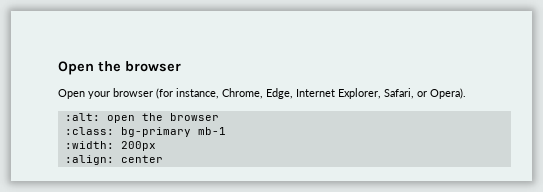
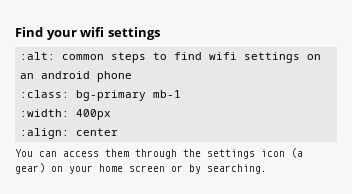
- Open the browser
- Open your browser (for instance, Chrome, Edge, Internet Explorer, Safari, or Opera).
- :alt: open the browser
+ Find your wifi settings
+ :alt: common steps to find wifi settings on an android phone
- :width: 200px
+ :width: 400px
+ You can access them through the settings icon (a gear) on your home screen or by searching.

